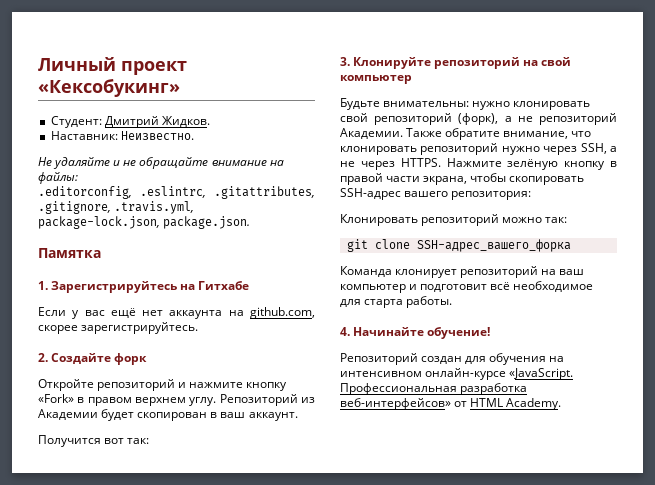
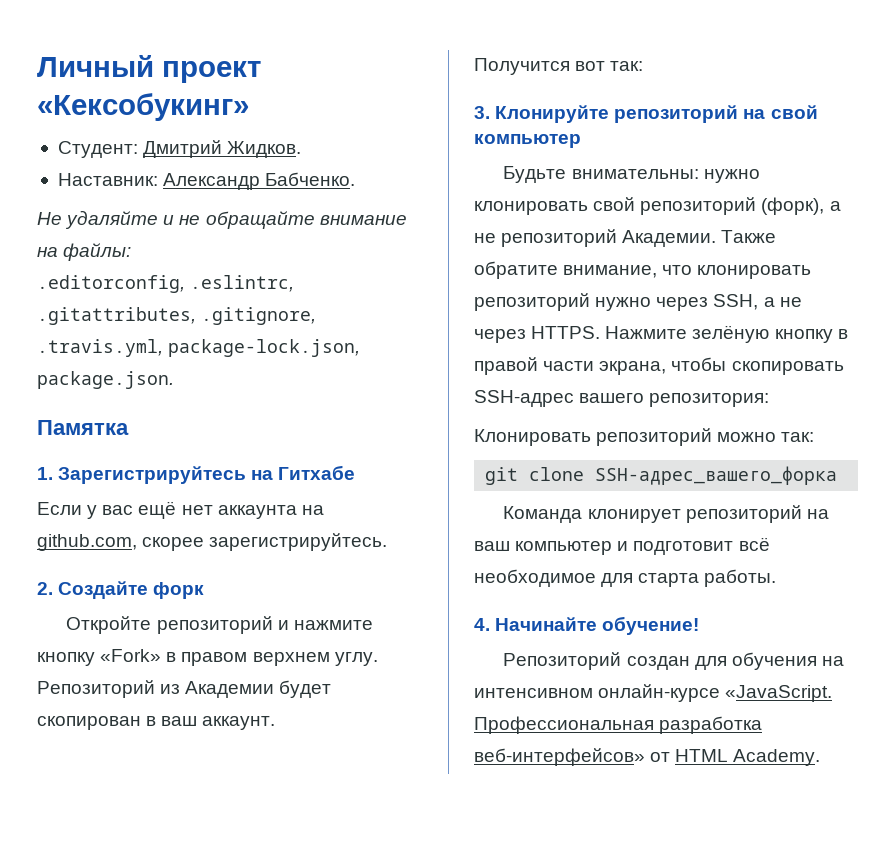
- Наставник: Неизвестно.
+ Наставник: Александр Бабченко.

